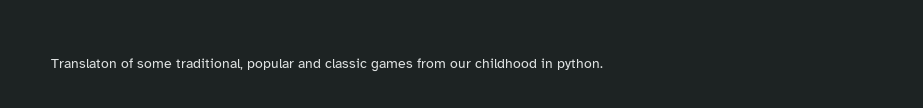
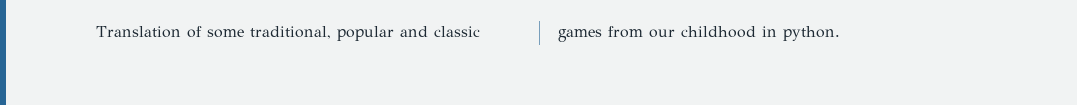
- Translaton of some traditional, popular and classic games from our childhood in python.
+ Translation of some traditional, popular and classic games from our childhood in python.

